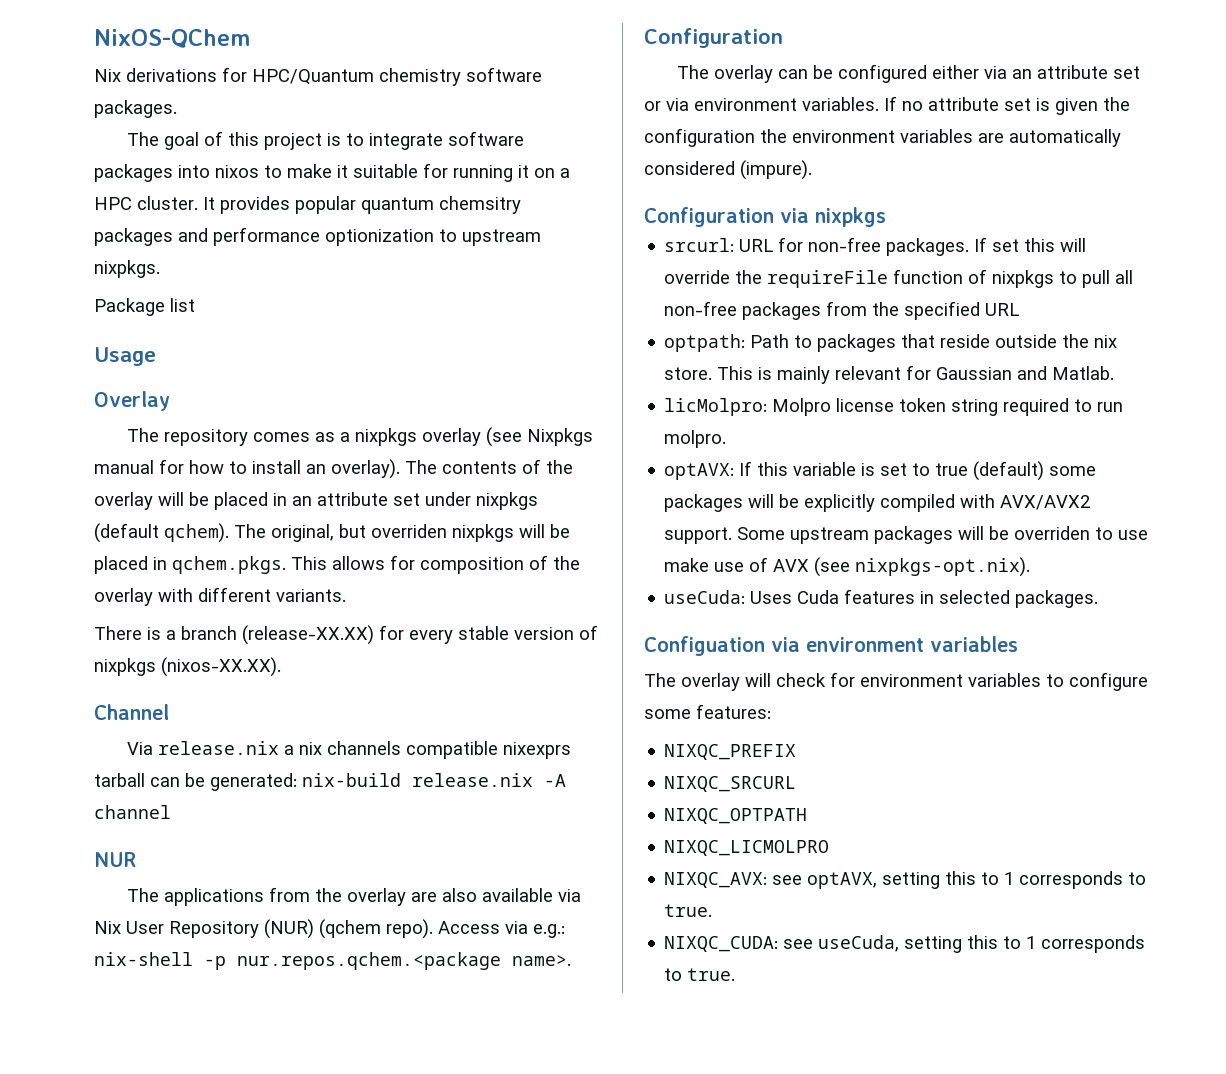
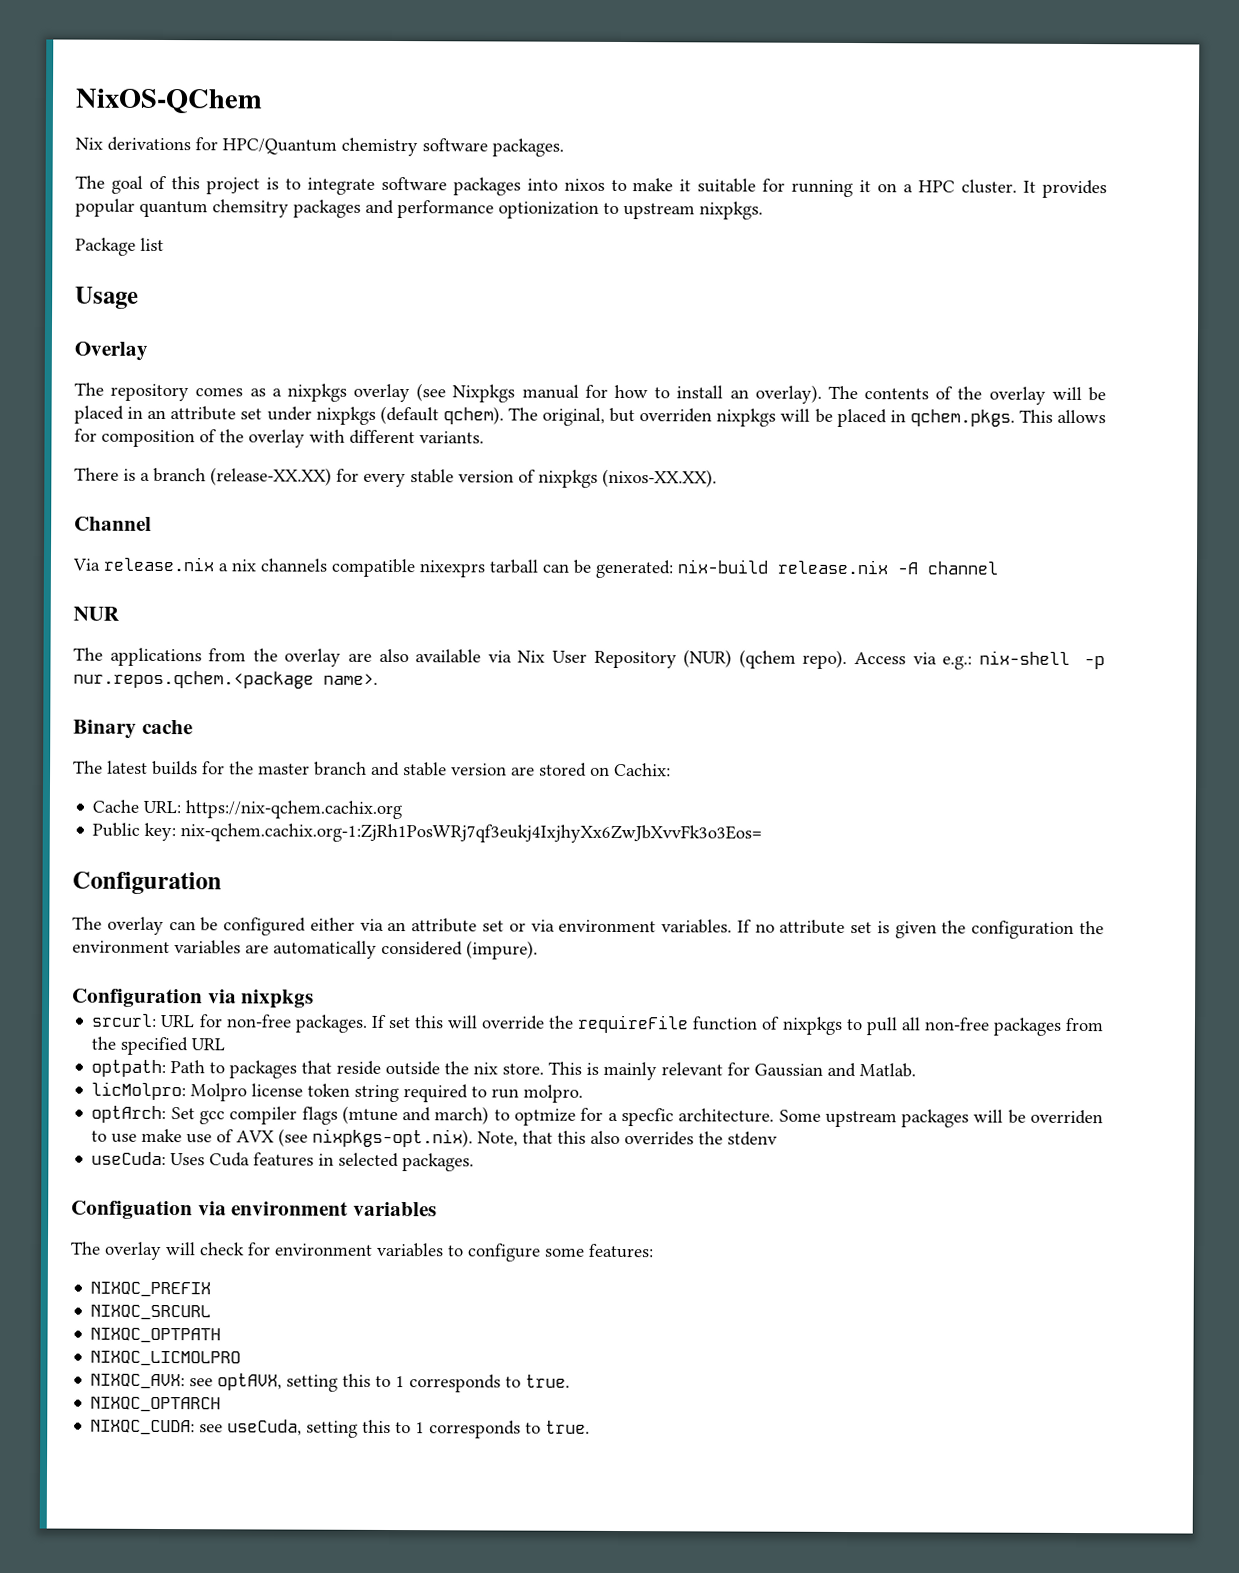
+ Binary cache
+ The latest builds for the master branch and stable version are stored on Cachix:
+ Cache URL: https://nix-qchem.cachix.org
+ Public key: nix-qchem.cachix.org-1:ZjRh1PosWRj7qf3eukj4IxjhyXx6ZwJbXvvFk3o3Eos=
- optAVX: If this variable is set to true (default) some packages will be explicitly compiled with AVX/AVX2 support.
+ optArch: Set gcc compiler flags (mtune and march) to optmize for a specfic architecture.
- Some upstream packages will be overriden to use make use of AVX (see nixpkgs-opt.nix).
+ Some upstream packages will be overriden to use make use of AVX (see nixpkgs-opt.nix). Note, that this also overrides the stdenv
+ NIXQC_OPTARCH

